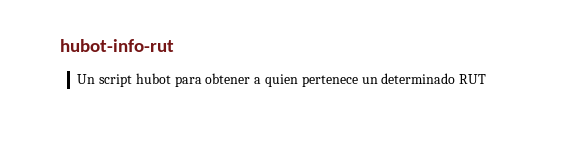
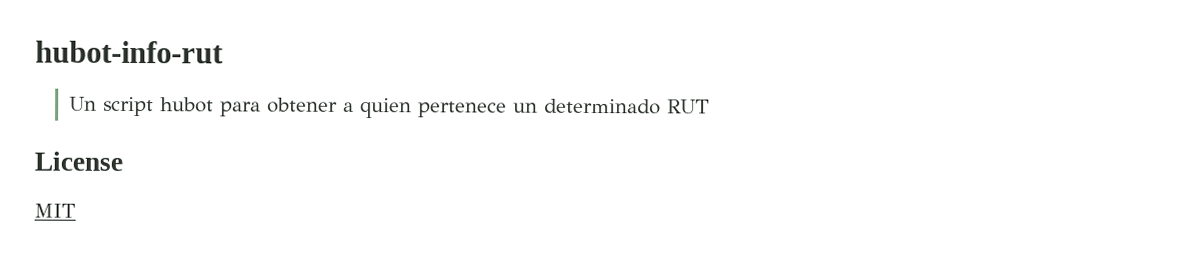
+ License
+ MIT

